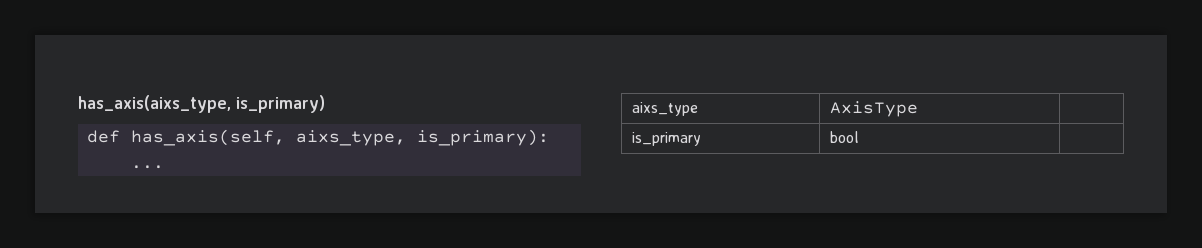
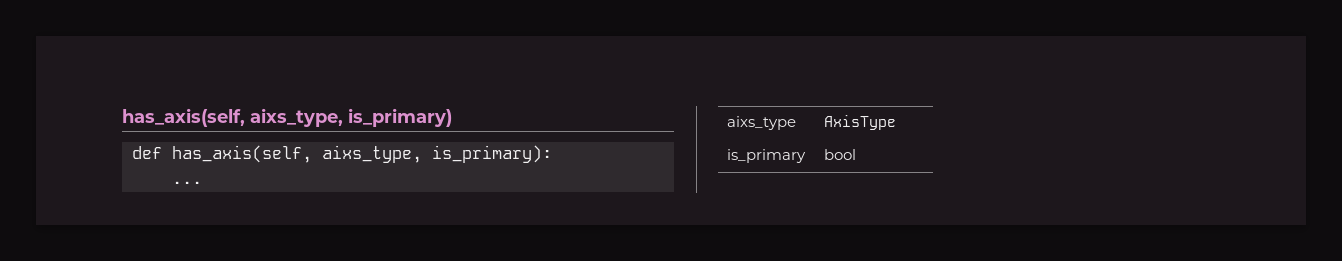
- has_axis(aixs_type, is_primary)
+ has_axis(self, aixs_type, is_primary)

